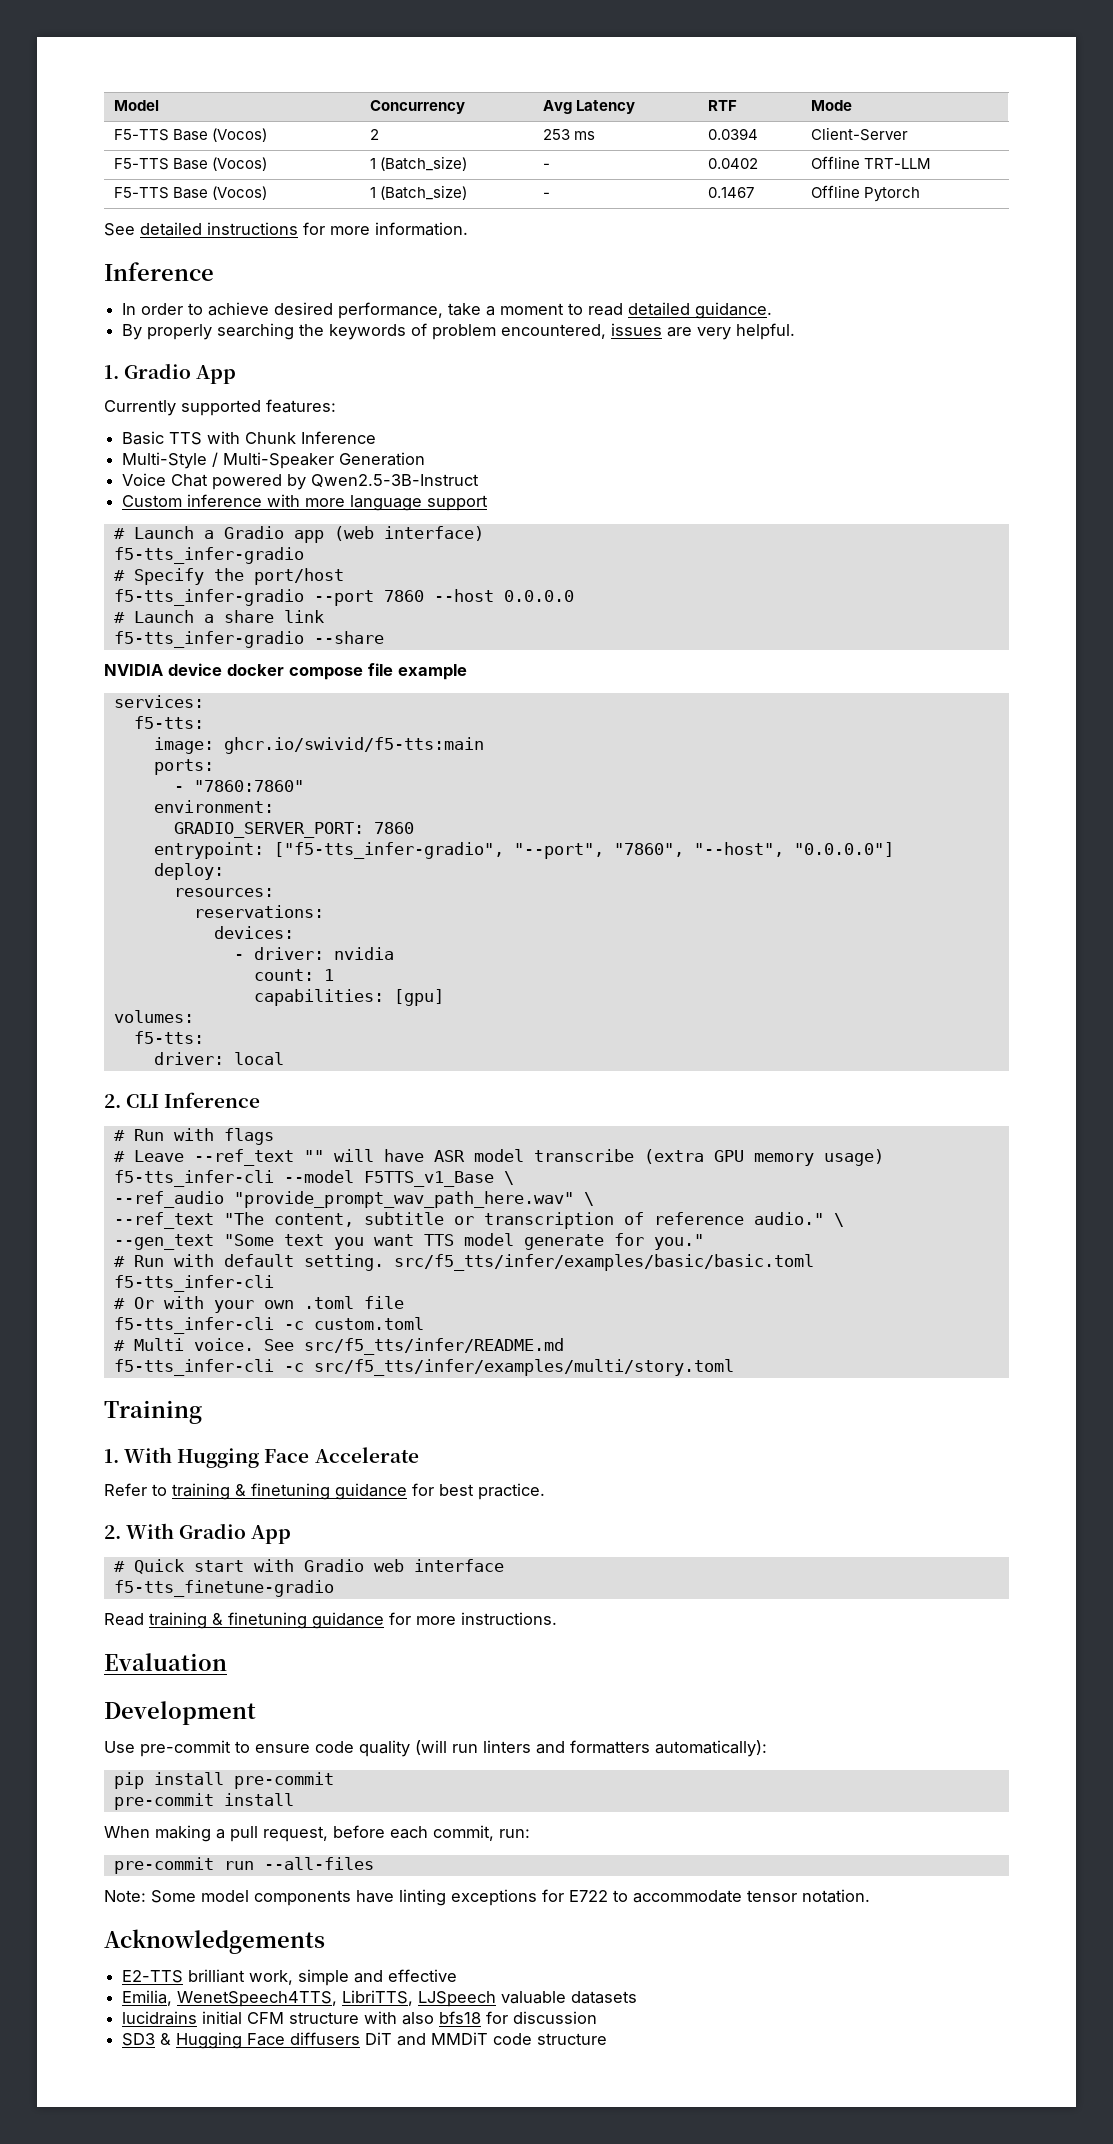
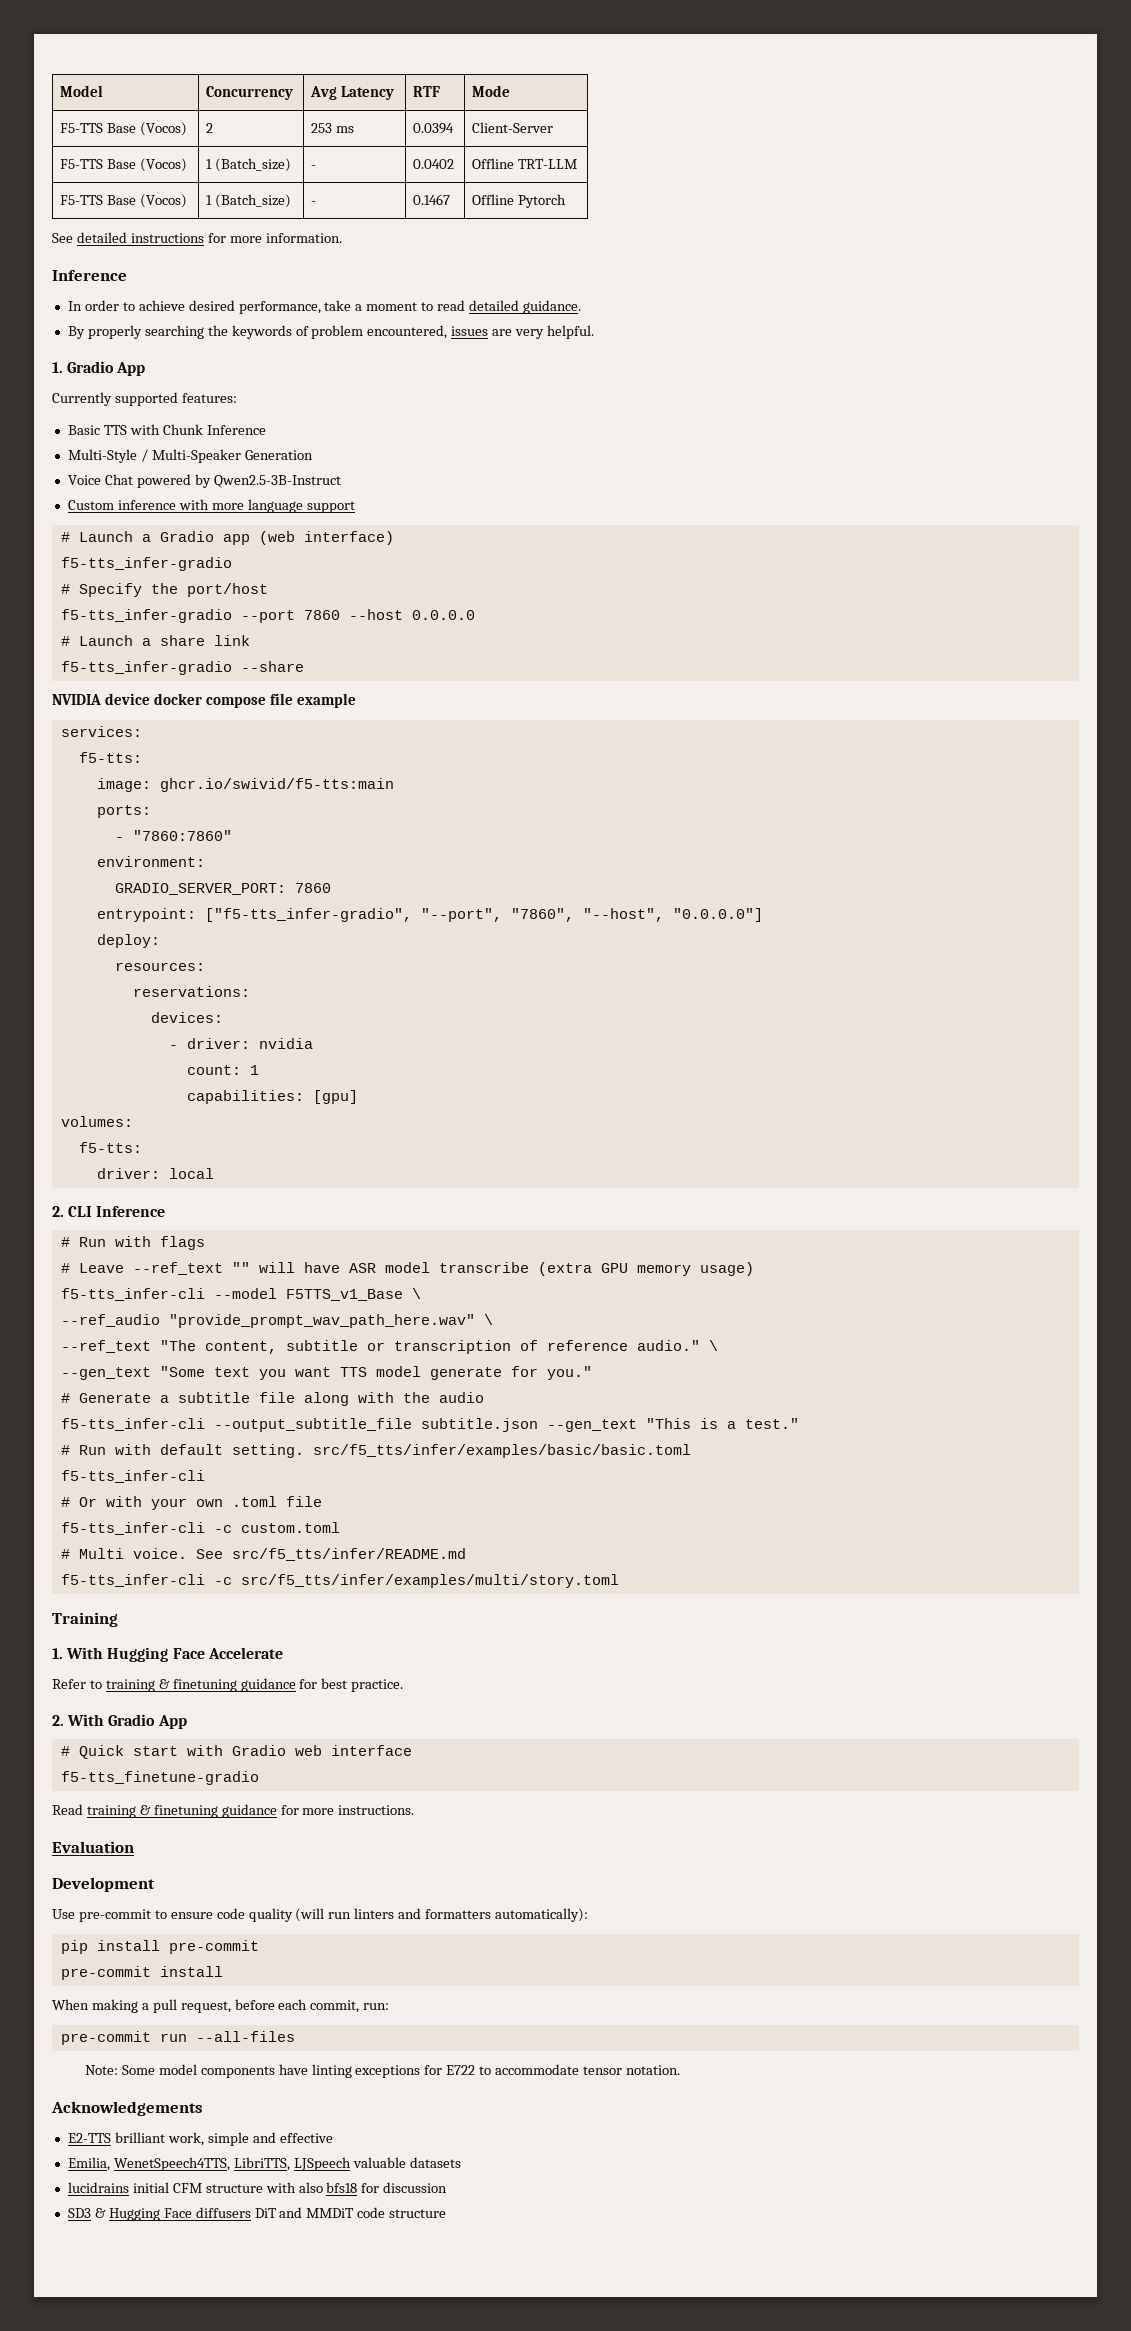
+ # Generate a subtitle file along with the audio
+ f5-tts_infer-cli --output_subtitle_file subtitle.json --gen_text "This is a test."

